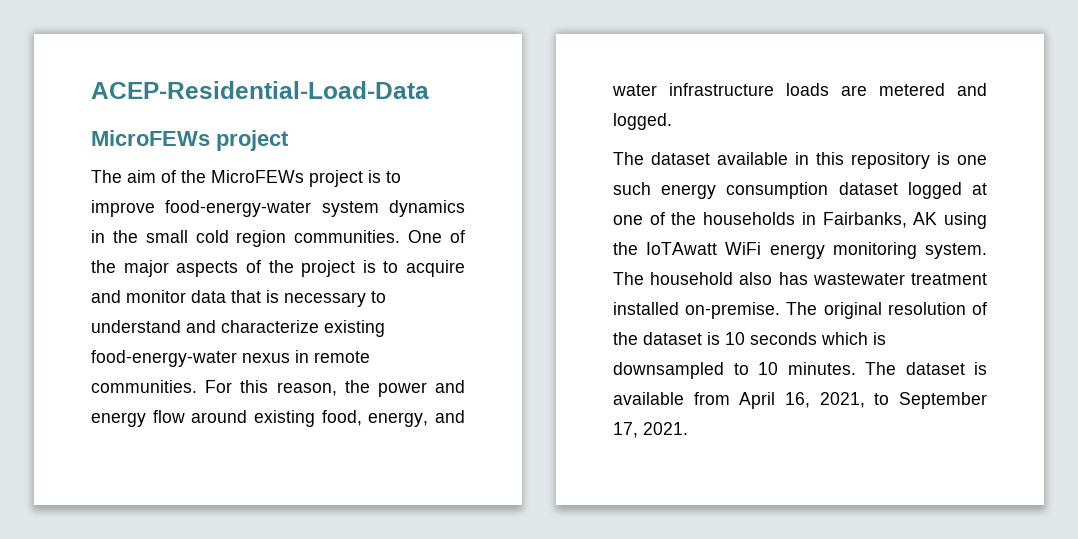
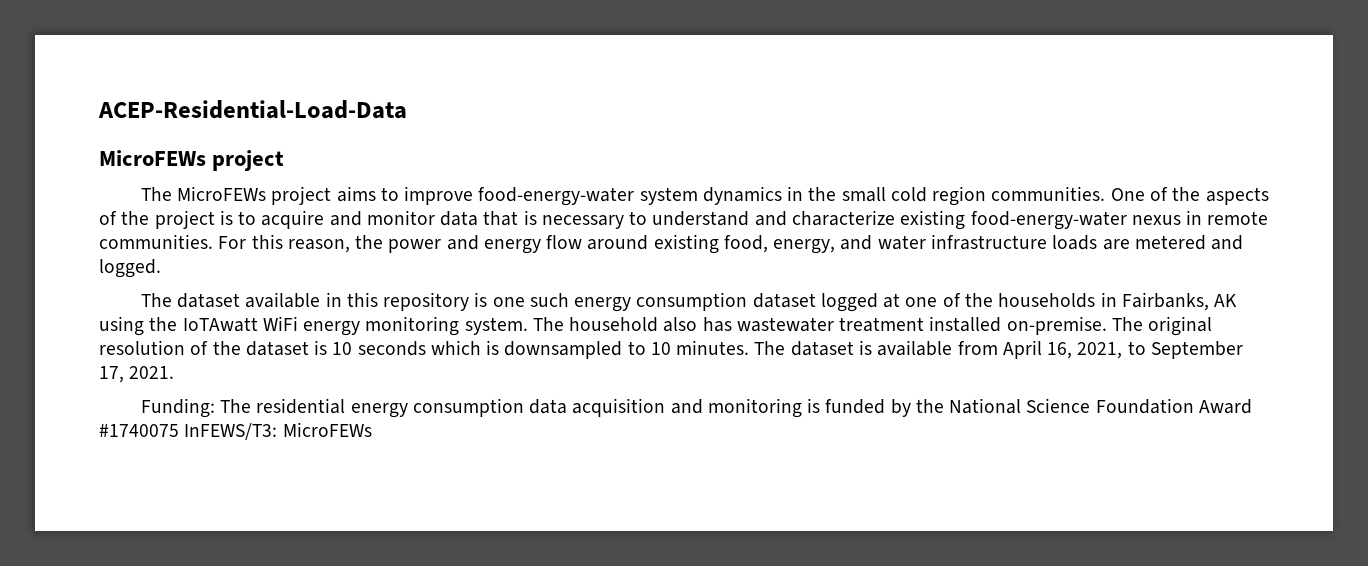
- The aim of the MicroFEWs project is to improve food-energy-water system dynamics in the small cold region communities.
+ The MicroFEWs project aims to improve food-energy-water system dynamics in the small cold region communities.
- One of the major aspects of the project is to acquire and monitor data that is necessary to understand and characterize existing food-energy-water nexus in remote communities.
+ One of the aspects of the project is to acquire and monitor data that is necessary to understand and characterize existing food-energy-water nexus in remote communities.
+ Funding: The residential energy consumption data acquisition and monitoring is funded by the National Science Foundation Award #1740075 InFEWS/T3: MicroFEWs

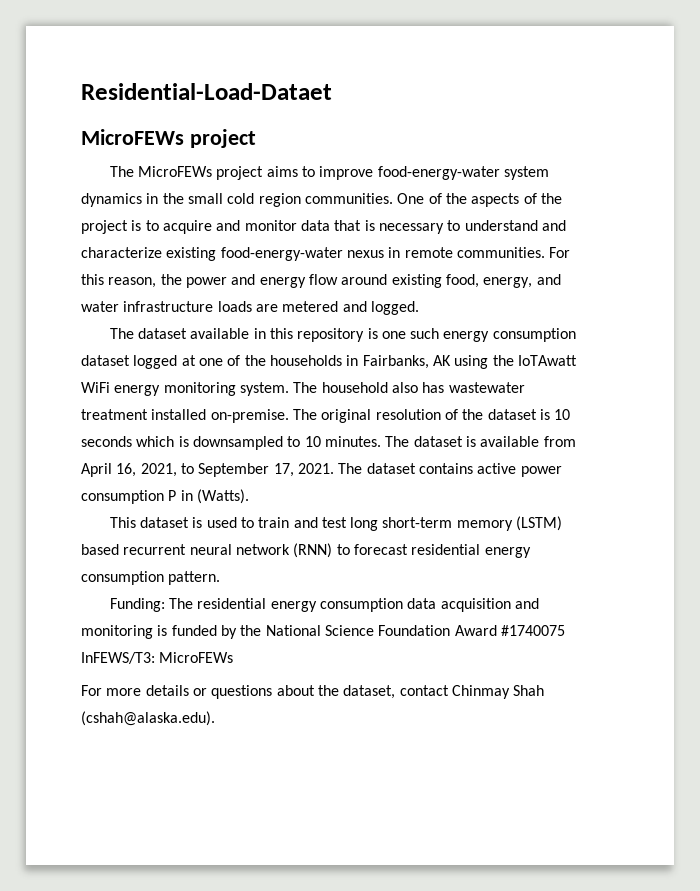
- ACEP-Residential-Load-Data
+ Residential-Load-Dataet
+ The dataset contains active power consumption P in (Watts).
+ This dataset is used to train and test long short-term memory (LSTM) based recurrent neural network (RNN) to forecast residential energy consumption pattern.
+ For more details or questions about the dataset, contact Chinmay Shah (cshah@alaska.edu).

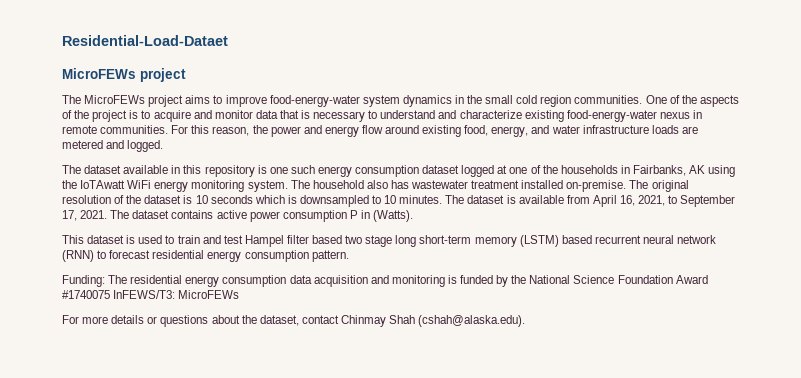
- This dataset is used to train and test long short-term memory (LSTM) based recurrent neural network (RNN) to forecast residential energy consumption pattern.
+ This dataset is used to train and test Hampel filter based two stage long short-term memory (LSTM) based recurrent neural network (RNN) to forecast residential energy consumption pattern.

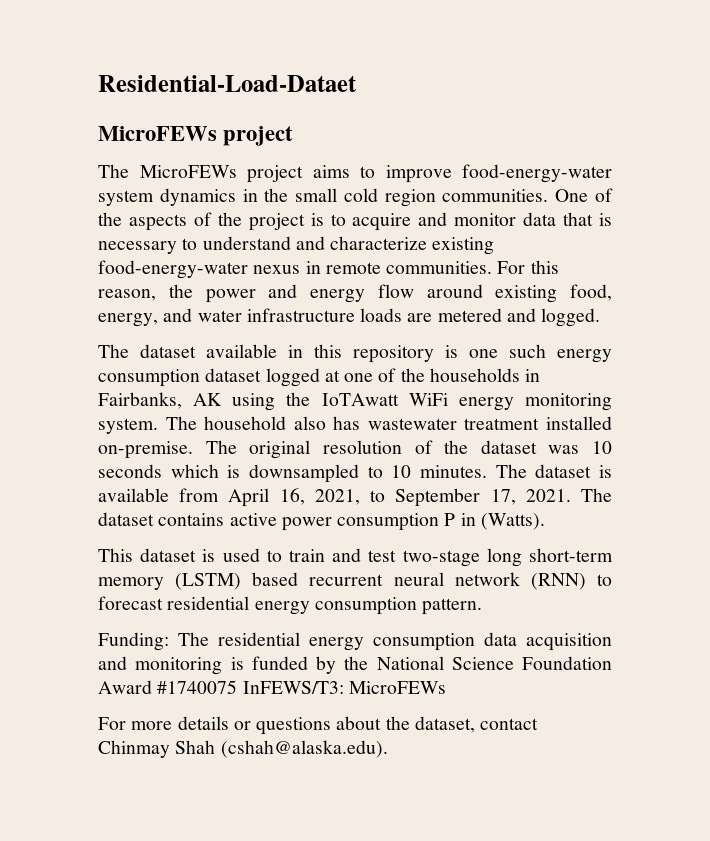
- The original resolution of the dataset is 10 seconds which is downsampled to 10 minutes.
+ The original resolution of the dataset was 10 seconds which is downsampled to 10 minutes.
- This dataset is used to train and test Hampel filter based two stage long short-term memory (LSTM) based recurrent neural network (RNN) to forecast residential energy consumption pattern.
+ This dataset is used to train and test two-stage long short-term memory (LSTM) based recurrent neural network (RNN) to forecast residential energy consumption pattern.

